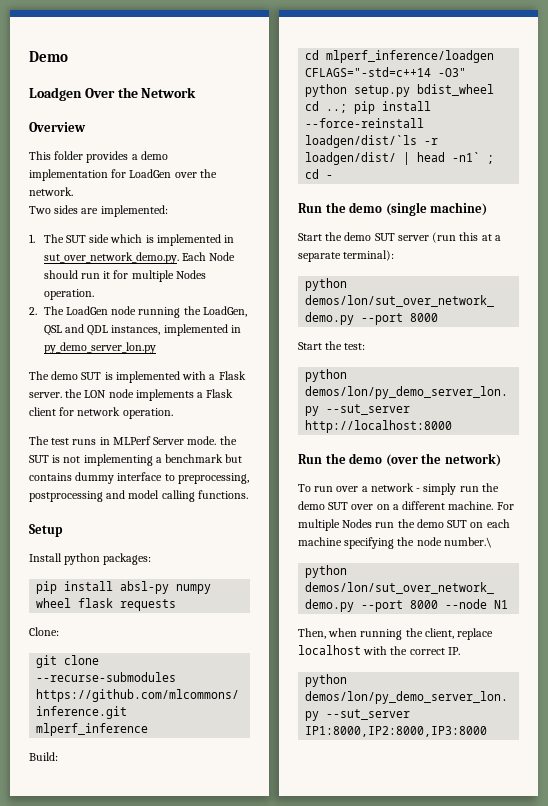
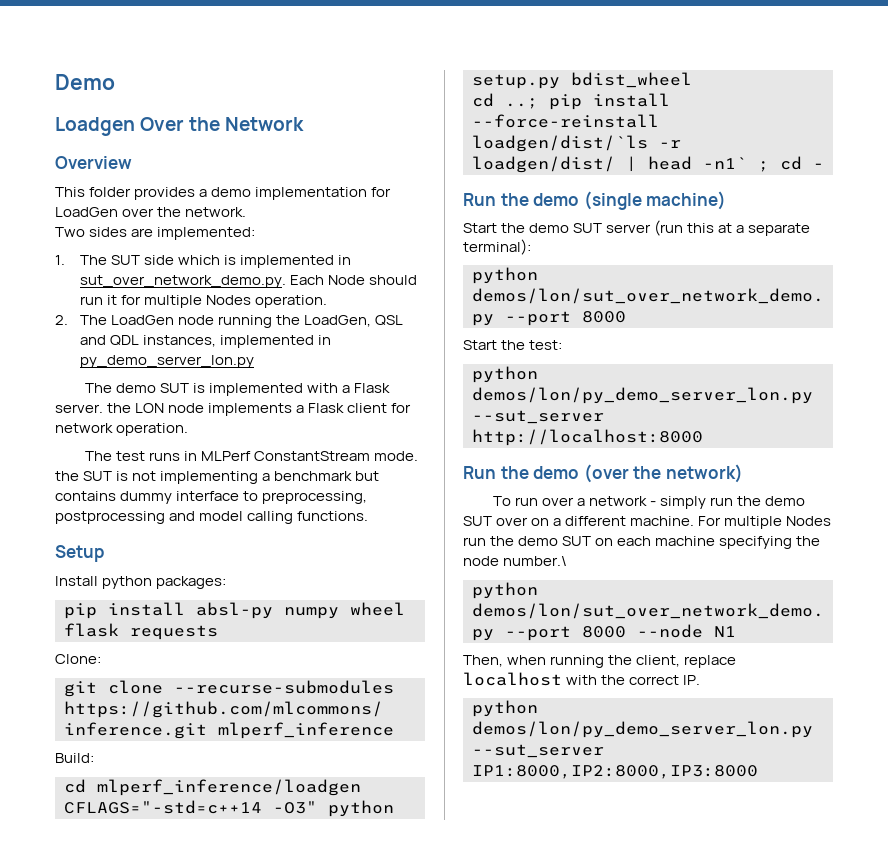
- The test runs in MLPerf Server mode. the SUT is not implementing a benchmark but contains dummy interface to preprocessing, postprocessing and model calling functions.
+ The test runs in MLPerf ConstantStream mode. the SUT is not implementing a benchmark but contains dummy interface to preprocessing, postprocessing and model calling functions.

